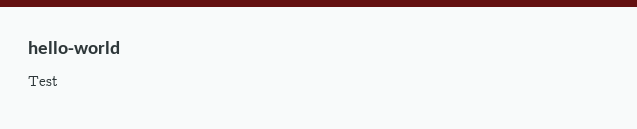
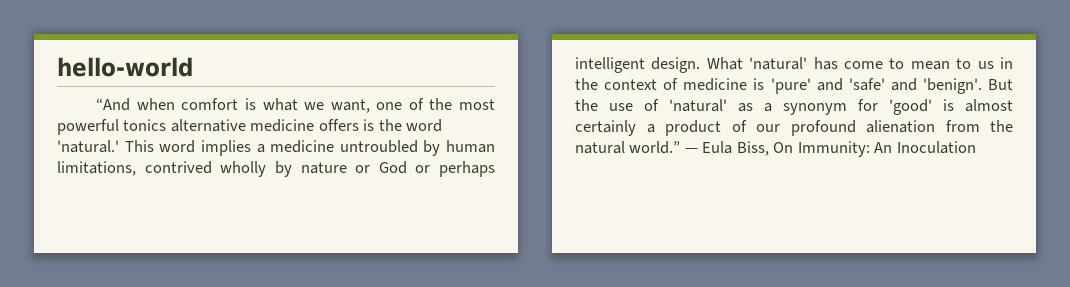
- Test
+ “And when comfort is what we want, one of the most powerful tonics alternative medicine offers is the word 'natural.' This word implies a medicine untroubled by human limitations, contrived wholly by nature or God or perhaps intelligent design. What 'natural' has come to mean to us in the context of medicine is 'pure' and 'safe' and 'benign'. But the use of 'natural' as a synonym for 'good' is almost certainly a product of our profound alienation from the natural world.” ― Eula Biss, On Immunity: An Inoculation

